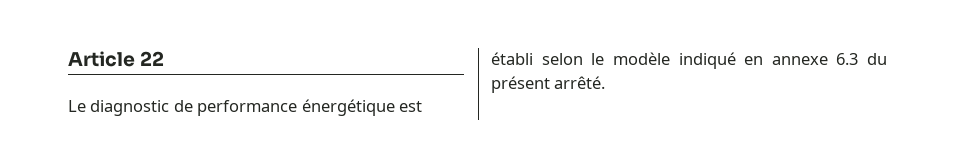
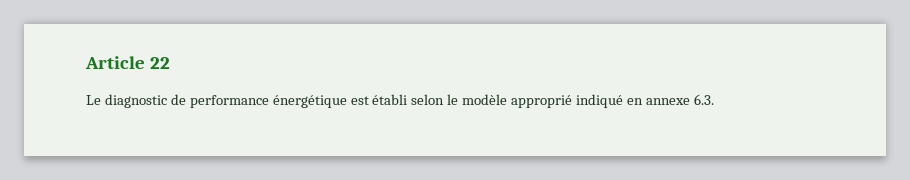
- Le diagnostic de performance énergétique est établi selon le modèle indiqué en annexe 6.3 du présent arrêté.
+ Le diagnostic de performance énergétique est établi selon le modèle approprié indiqué en annexe 6.3.

